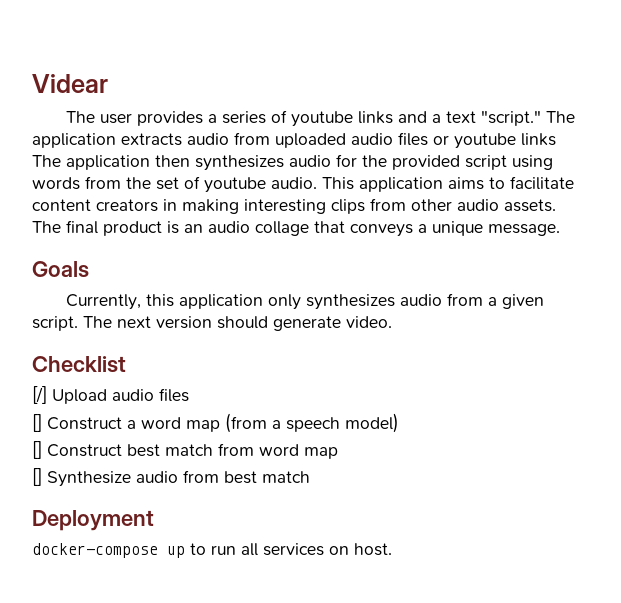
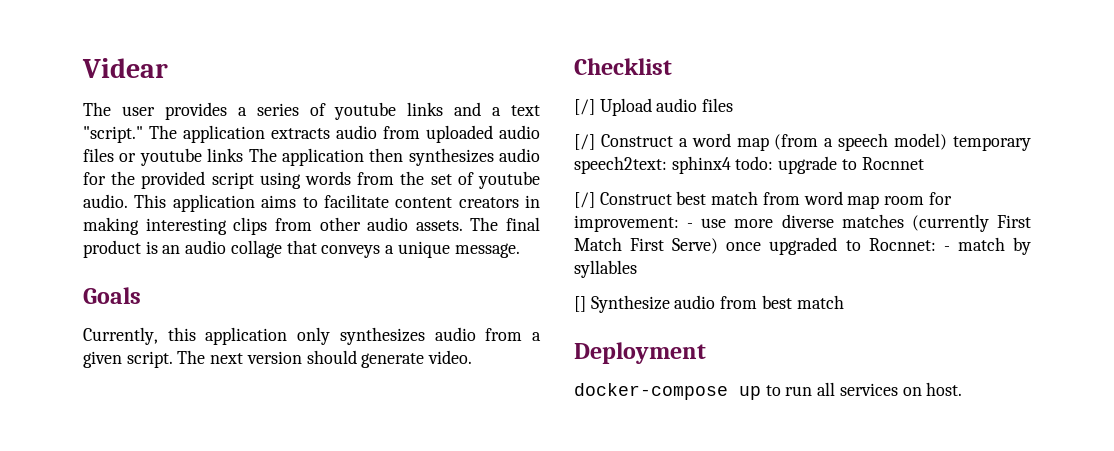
- [] Construct a word map (from a speech model)
- [] Construct best match from word map
+ [/] Construct a word map (from a speech model) temporary speech2text: sphinx4 todo: upgrade to Rocnnet
+ [/] Construct best match from word map room for improvement: - use more diverse matches (currently First Match First Serve) once upgraded to Rocnnet: - match by syllables

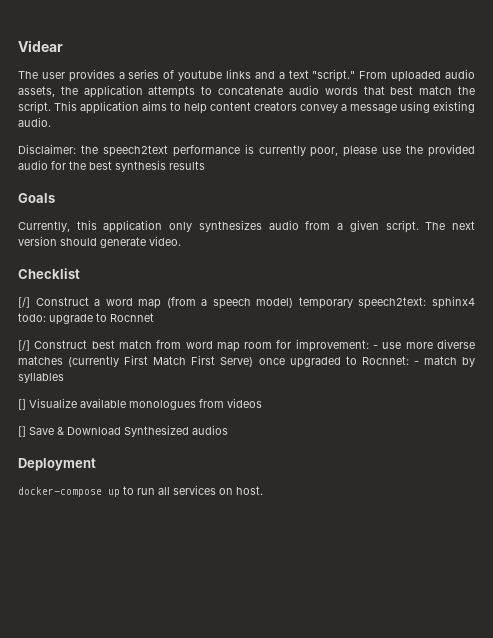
- The application extracts audio from uploaded audio files or youtube links The application then synthesizes audio for the provided script using words from the set of youtube audio.
+ From uploaded audio assets, the application attempts to concatenate audio words that best match the script.
- This application aims to facilitate content creators in making interesting clips from other audio assets. The final product is an audio collage that conveys a unique message.
+ This application aims to help content creators convey a message using existing audio.
+ Disclaimer: the speech2text performance is currently poor, please use the provided audio for the best synthesis results
- [/] Upload audio files
- [] Synthesize audio from best match
+ [] Visualize available monologues from videos
+ [] Save & Download Synthesized audios

